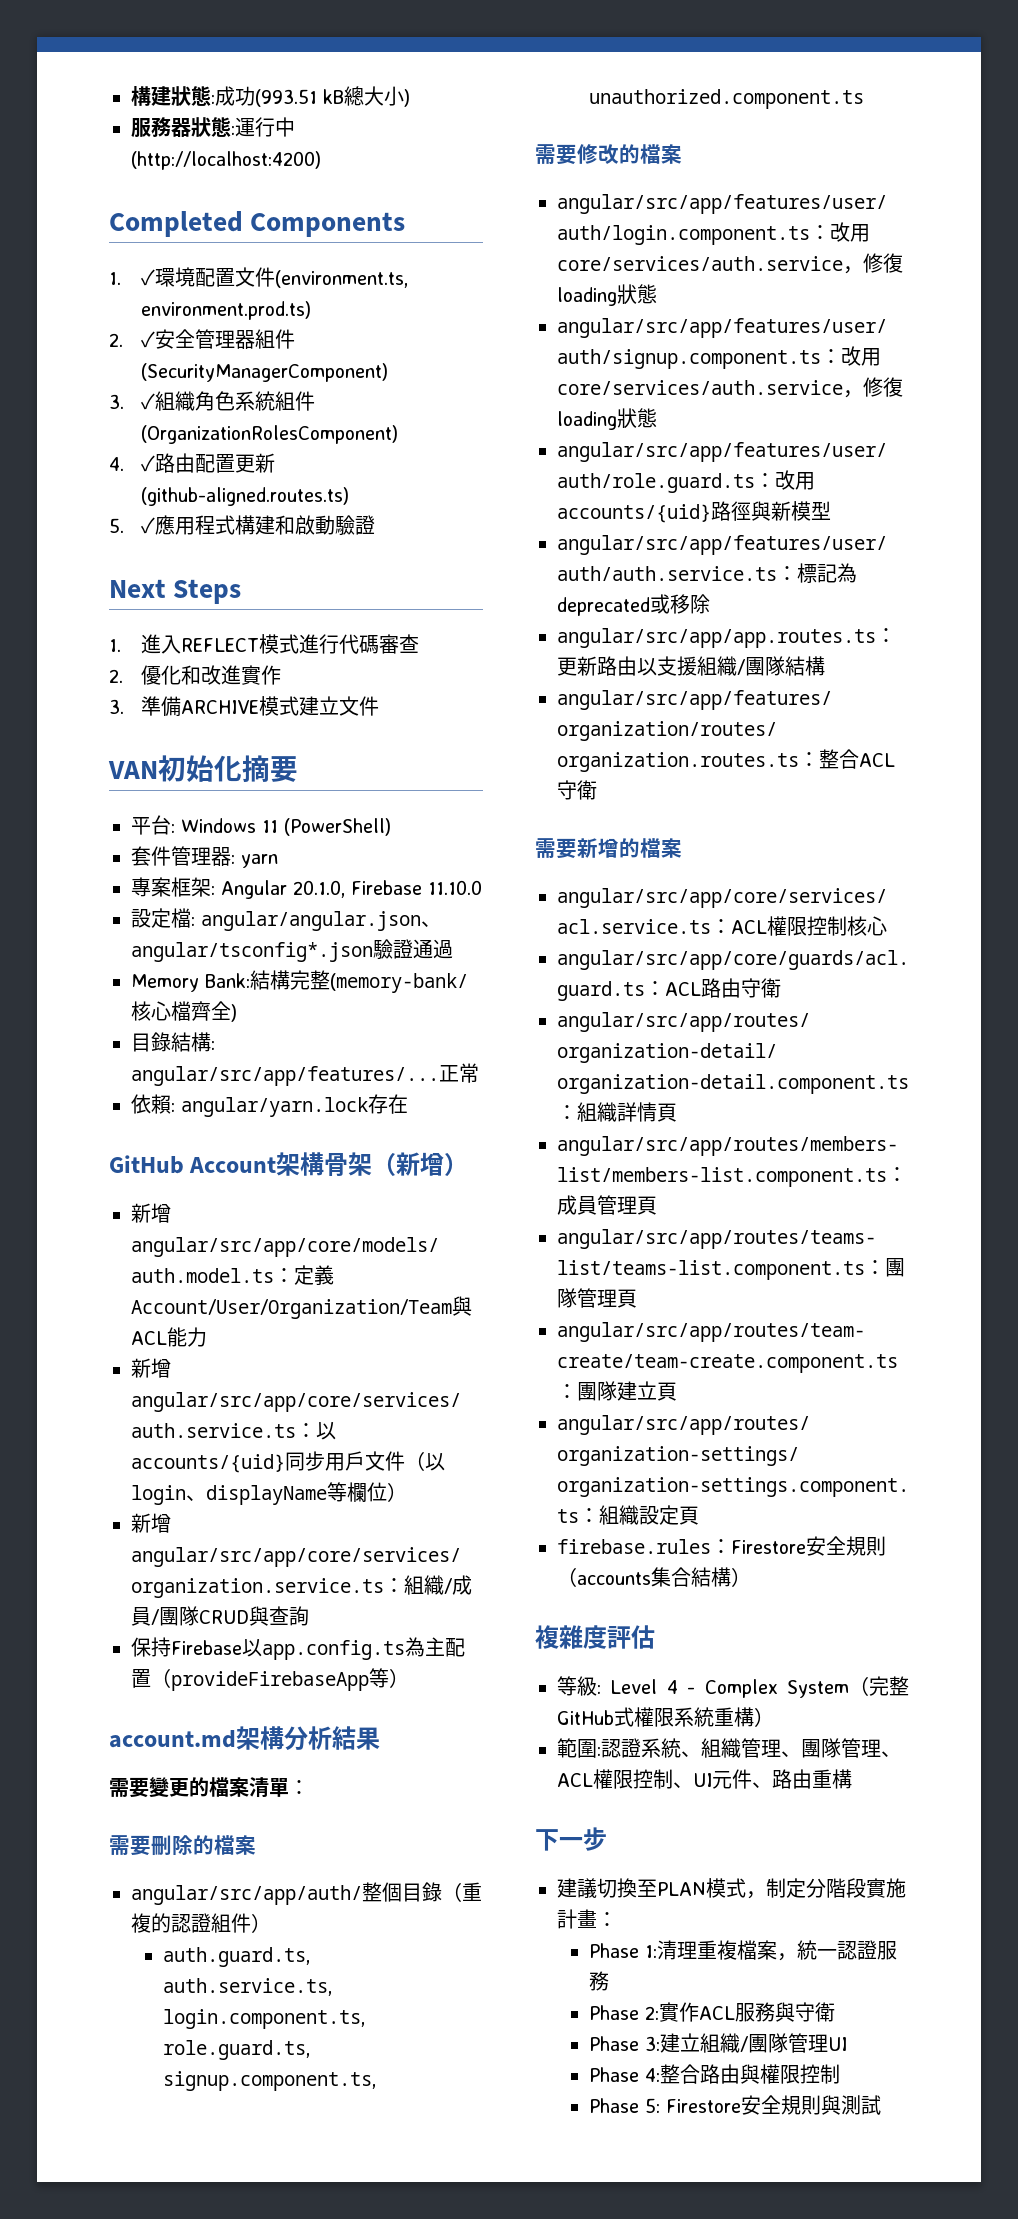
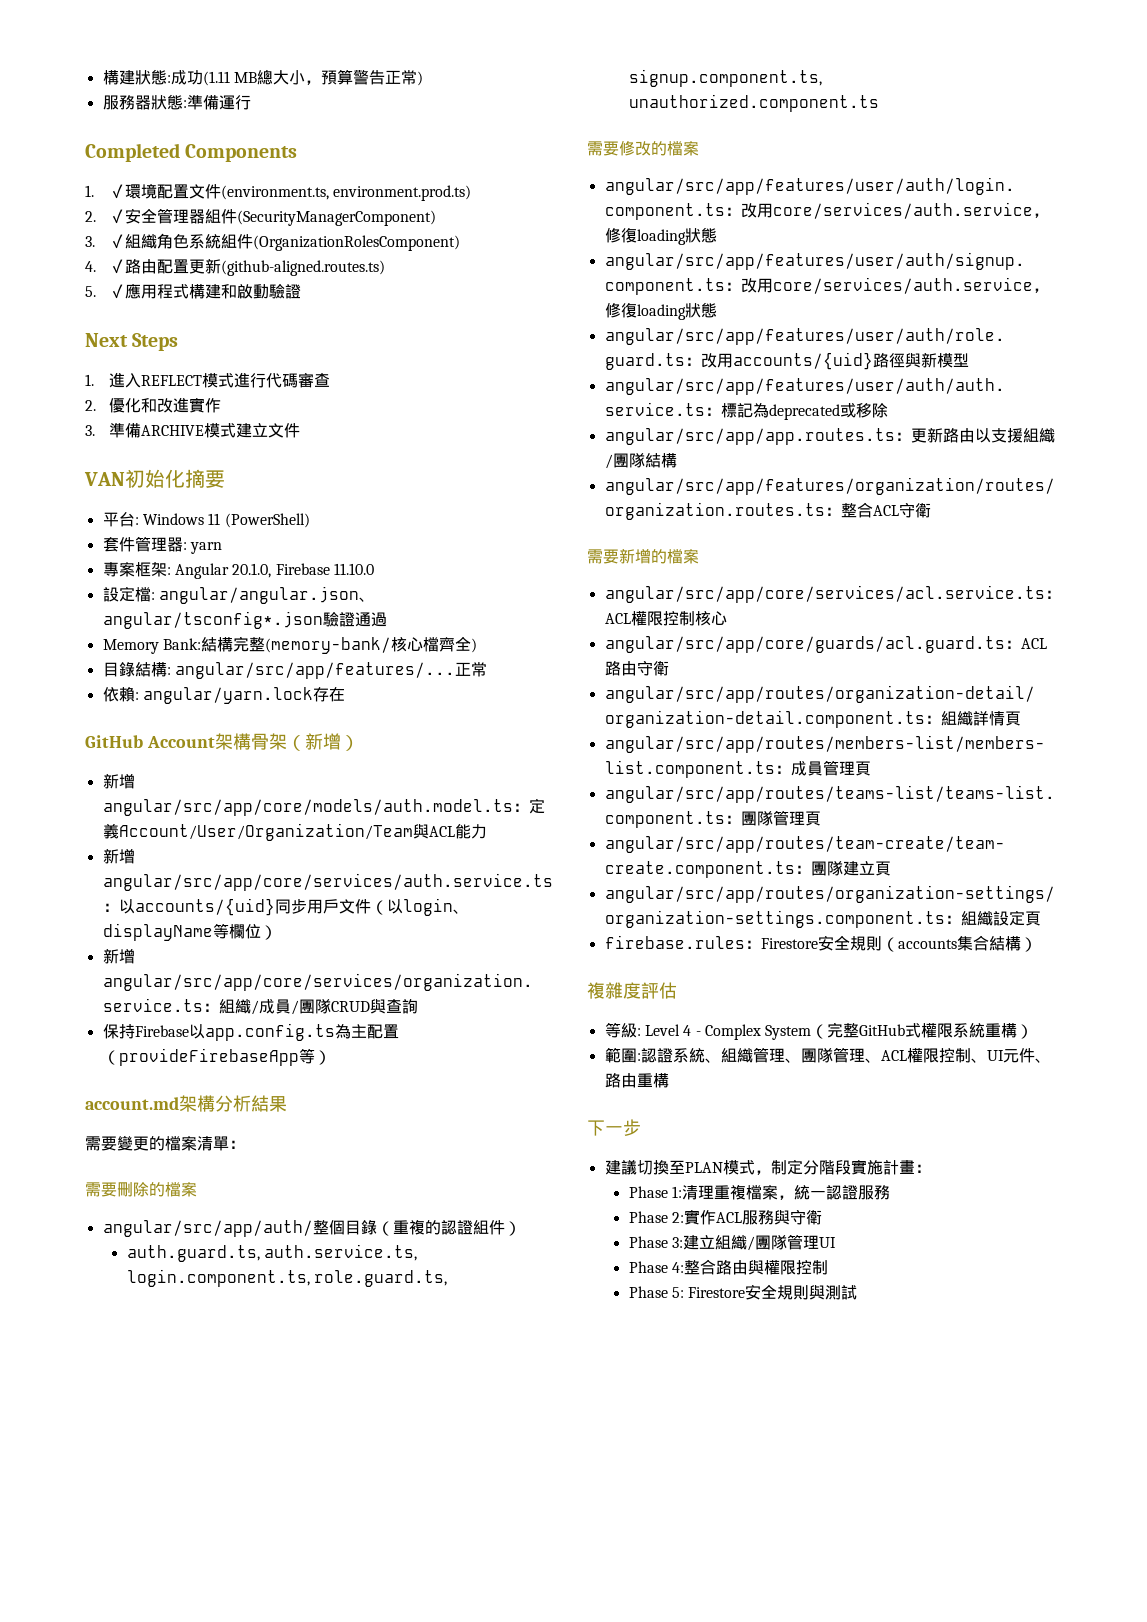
- 構建狀態:成功(993.51 kB總大小)
+ 構建狀態:成功(1.11 MB總大小，預算警告正常)
- 服務器狀態:運行中(http://localhost:4200)
+ 服務器狀態:準備運行

